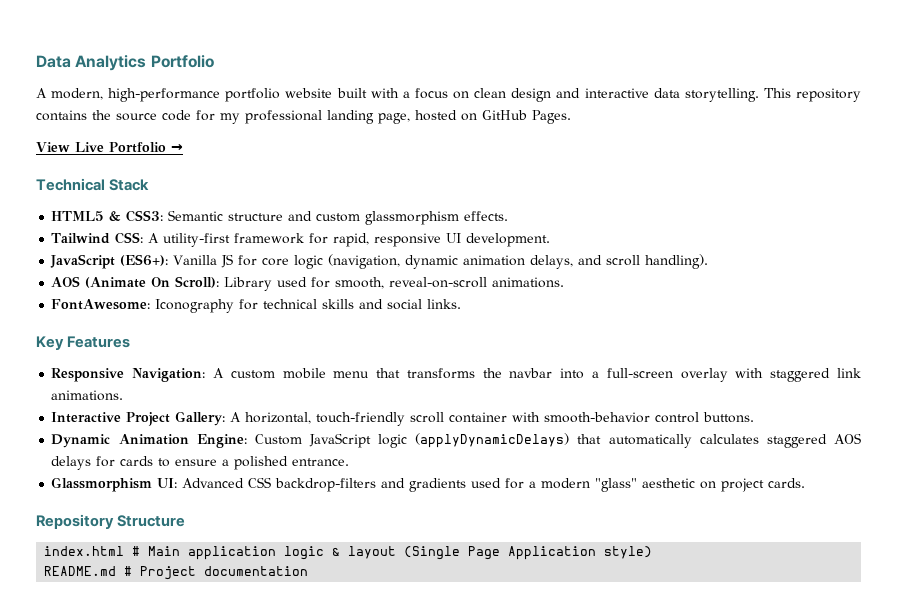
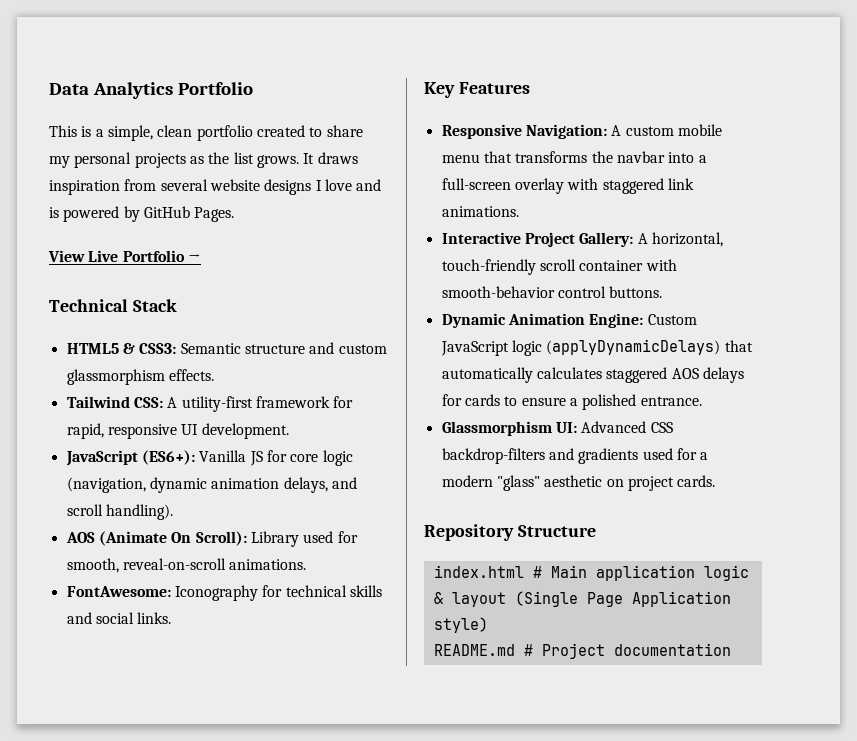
- A modern, high-performance portfolio website built with a focus on clean design and interactive data storytelling. This repository contains the source code for my professional landing page, hosted on GitHub Pages.
+ This is a simple, clean portfolio created to share my personal projects as the list grows. It draws inspiration from several website designs I love and is powered by GitHub Pages.

